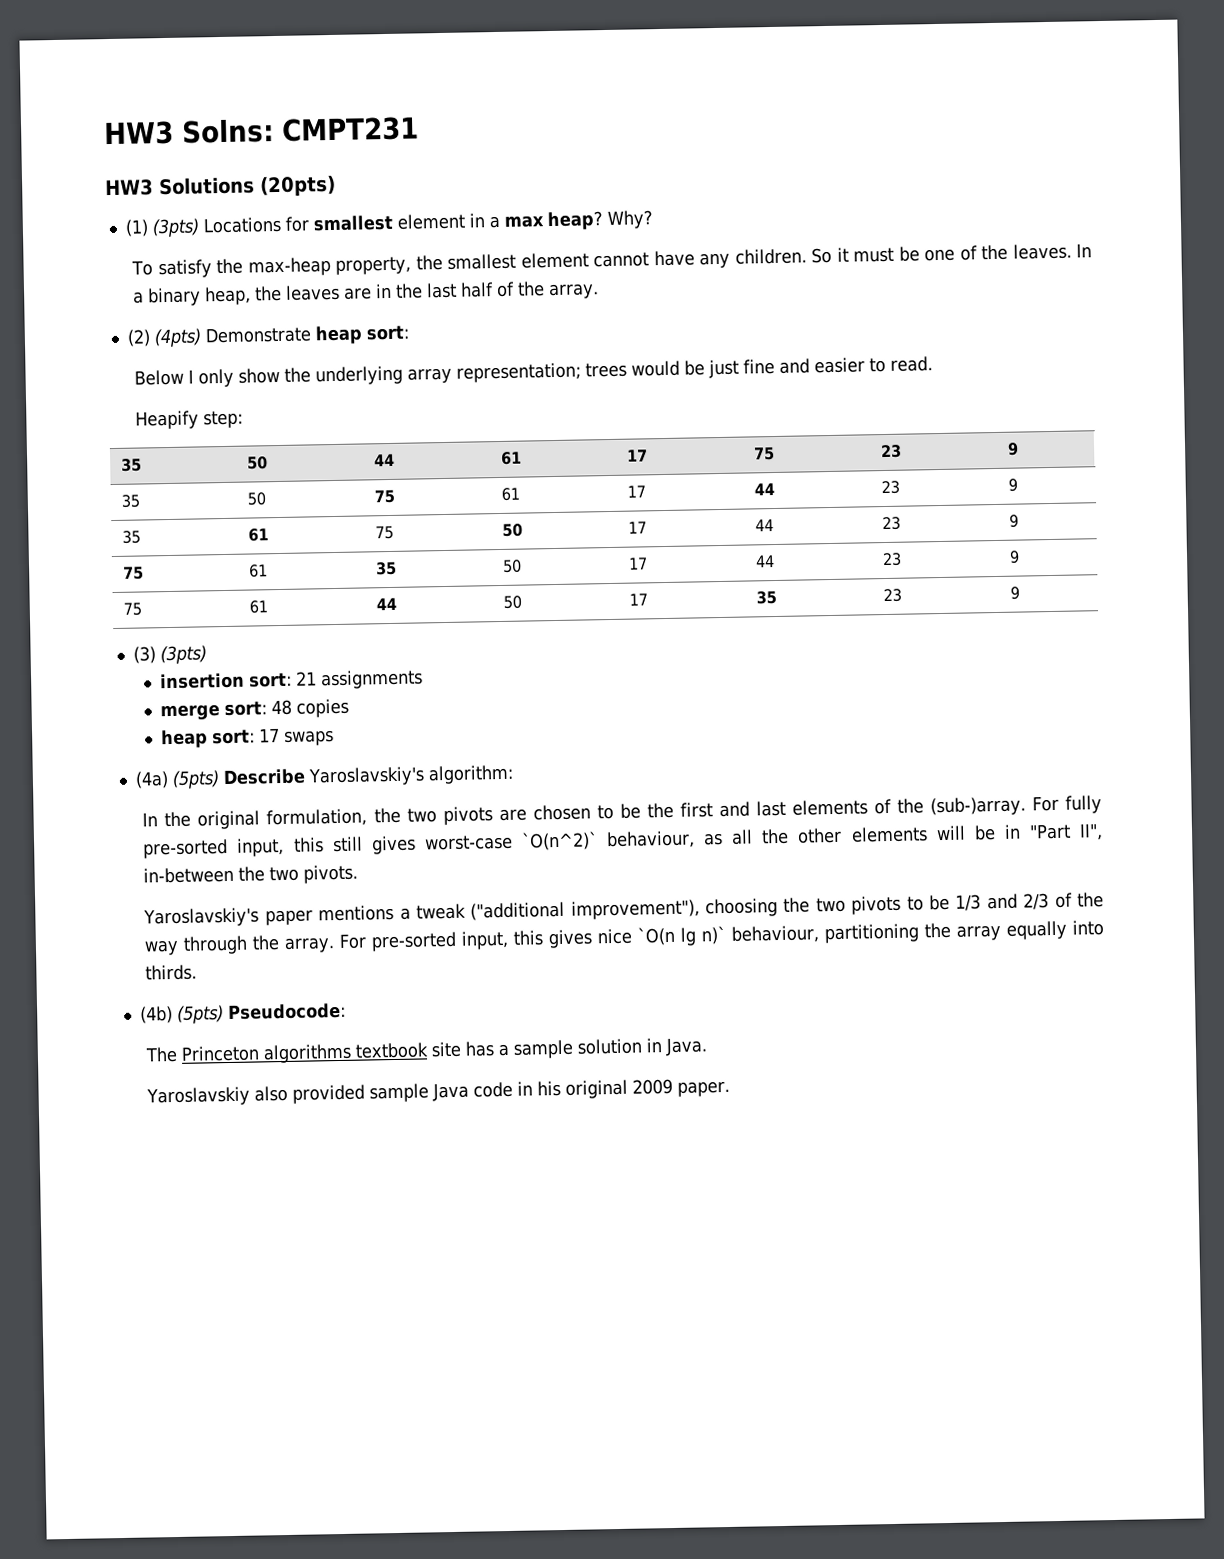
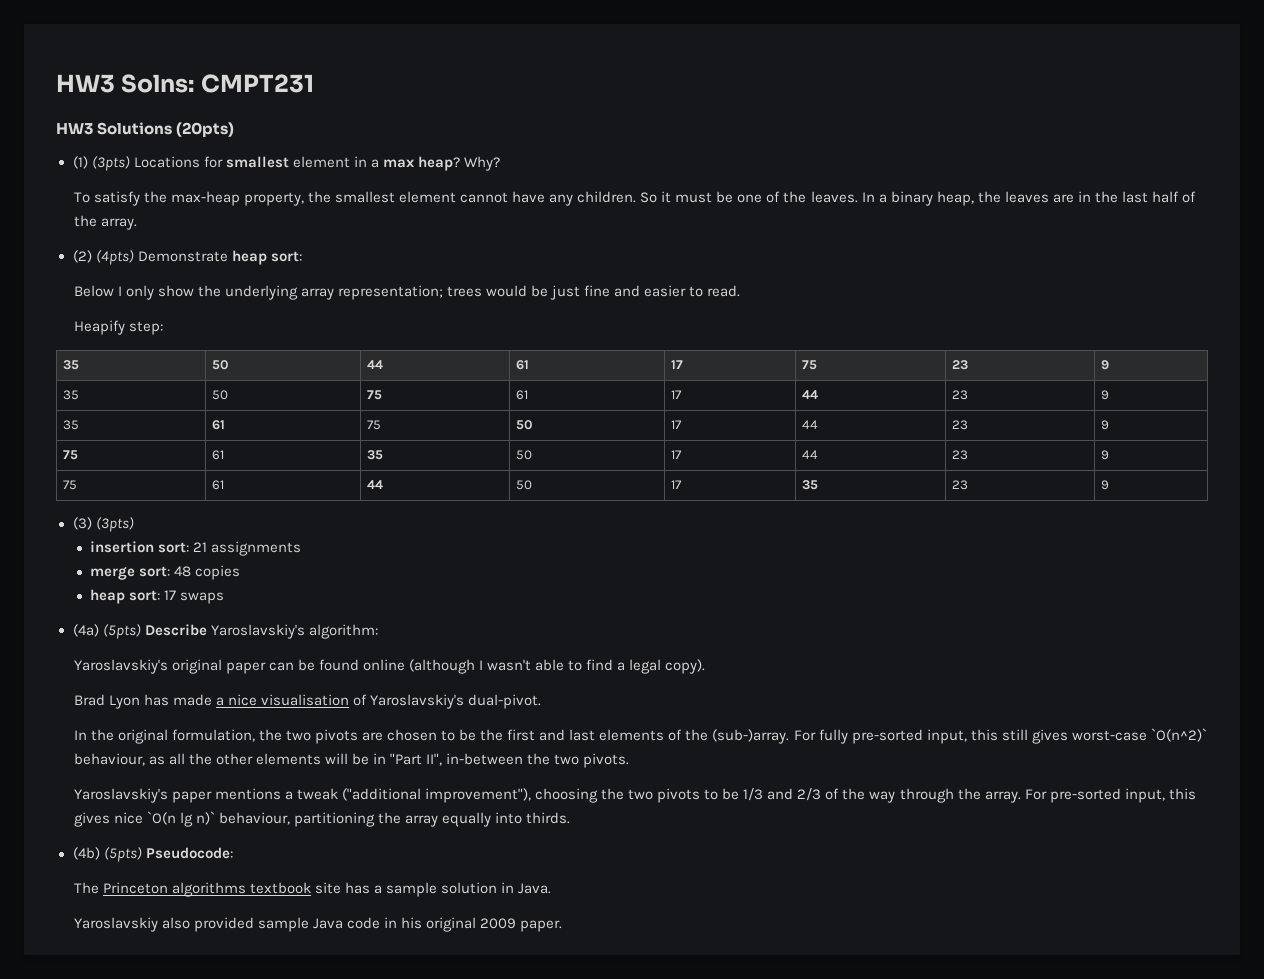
+ Yaroslavskiy's original paper can be found online (although I wasn't able to find a legal copy).
+ Brad Lyon has made a nice visualisation of Yaroslavskiy's dual-pivot.

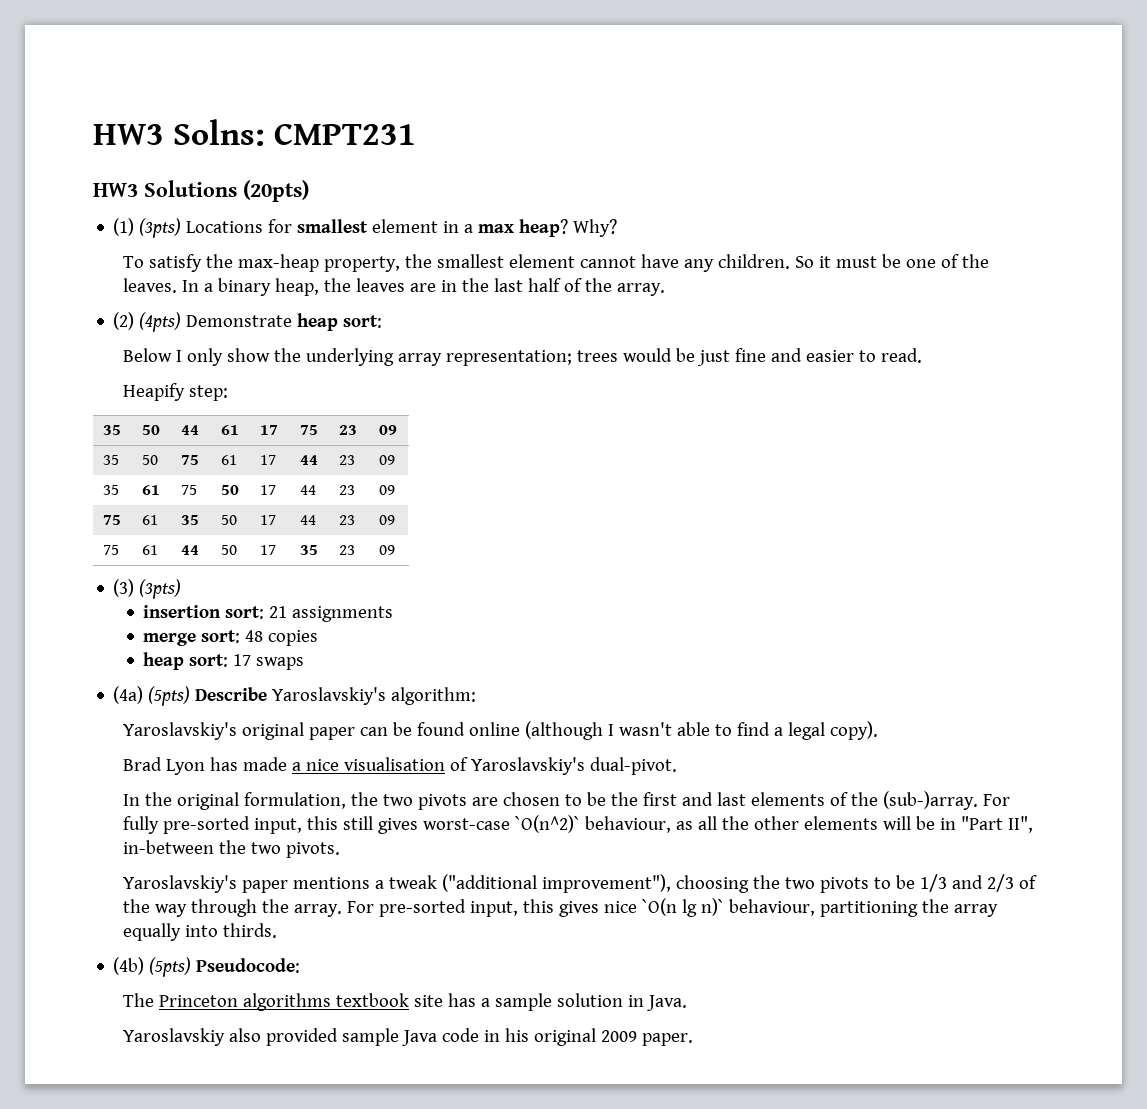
- 35 | 50 | 44 | 61 | 17 | 75 | 23 | 9
+ 35 | 50 | 44 | 61 | 17 | 75 | 23 | 09
- 35 | 50 | 75 | 61 | 17 | 44 | 23 | 9
+ 35 | 50 | 75 | 61 | 17 | 44 | 23 | 09
- 35 | 61 | 75 | 50 | 17 | 44 | 23 | 9
+ 35 | 61 | 75 | 50 | 17 | 44 | 23 | 09
- 75 | 61 | 35 | 50 | 17 | 44 | 23 | 9
+ 75 | 61 | 35 | 50 | 17 | 44 | 23 | 09
- 75 | 61 | 44 | 50 | 17 | 35 | 23 | 9
+ 75 | 61 | 44 | 50 | 17 | 35 | 23 | 09

